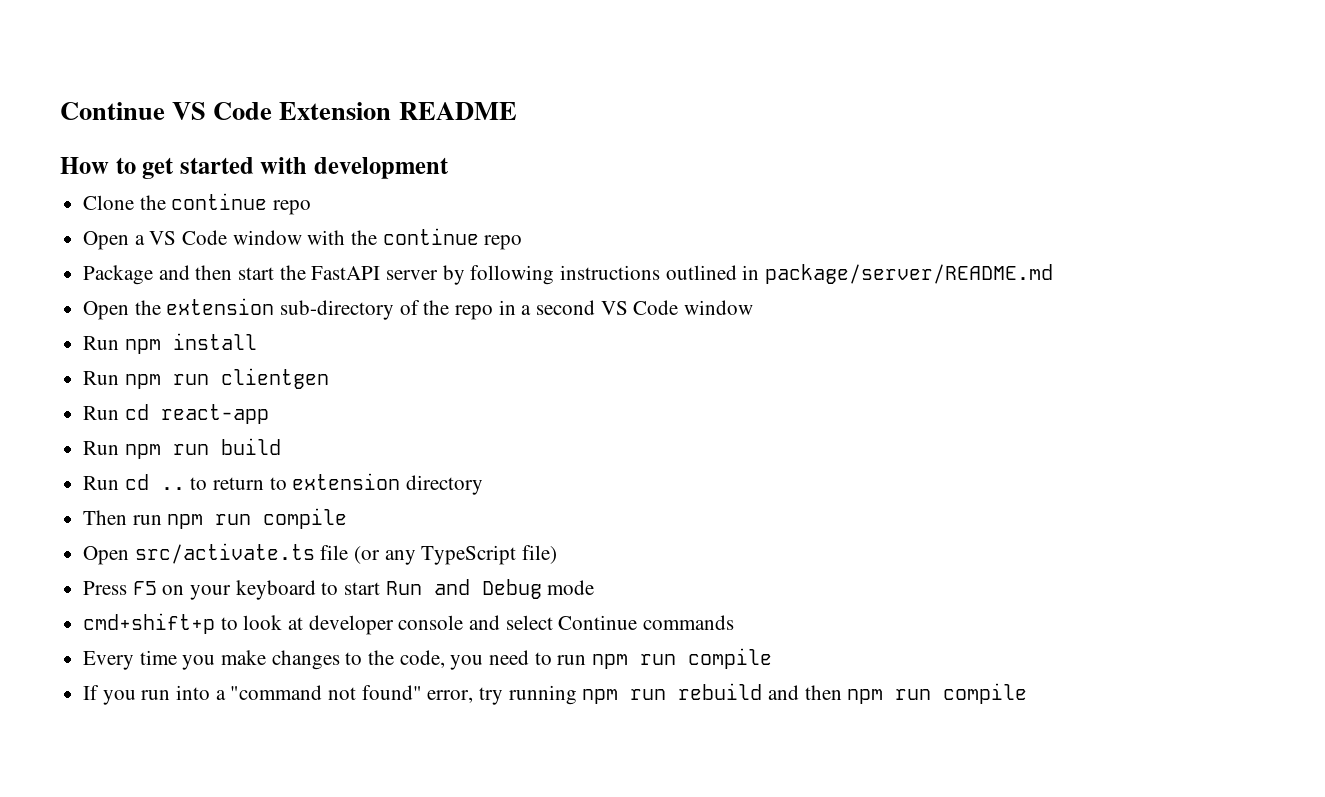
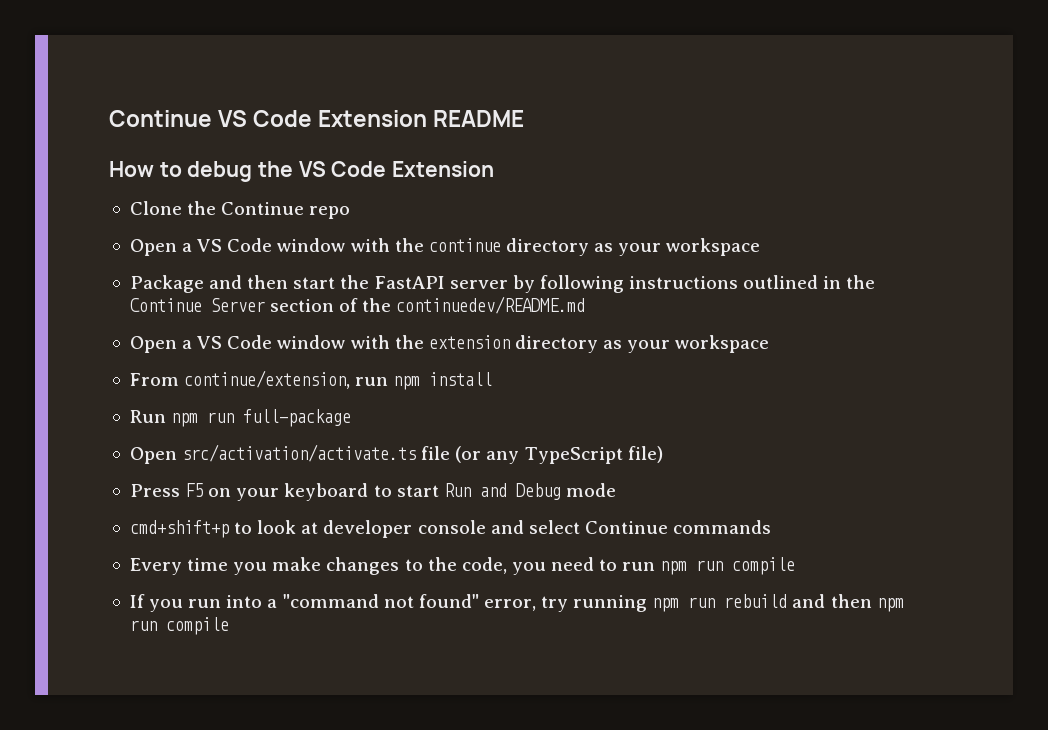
- How to get started with development
+ How to debug the VS Code Extension
- Clone the continue repo
+ Clone the Continue repo
- Open a VS Code window with the continue repo
+ Open a VS Code window with the continue directory as your workspace
- Package and then start the FastAPI server by following instructions outlined in package/server/README.md
- Open the extension sub-directory of the repo in a second VS Code window
- Run npm install
+ Package and then start the FastAPI server by following instructions outlined in the Continue Server section of the continuedev/README.md
+ Open a VS Code window with the extension directory as your workspace
+ From continue/extension, run npm install
- Run npm run clientgen
- Run cd react-app
- Run npm run build
- Run cd .. to return to extension directory
- Then run npm run compile
- Open src/activate.ts file (or any TypeScript file)
+ Run npm run full-package
+ Open src/activation/activate.ts file (or any TypeScript file)

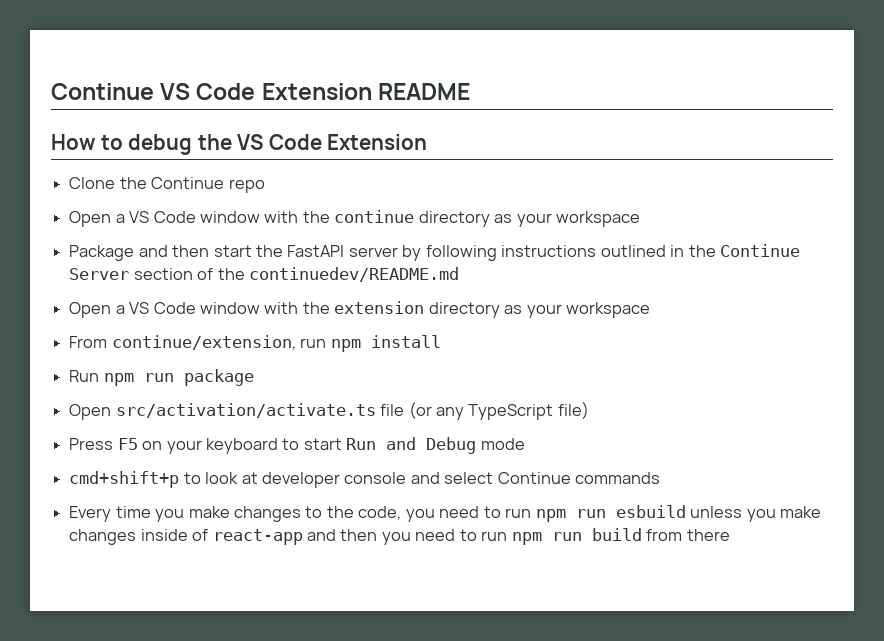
- Run npm run full-package
+ Run npm run package
- Every time you make changes to the code, you need to run npm run compile
- If you run into a "command not found" error, try running npm run rebuild and then npm run compile
+ Every time you make changes to the code, you need to run npm run esbuild unless you make changes inside of react-app and then you need to run npm run build from there

